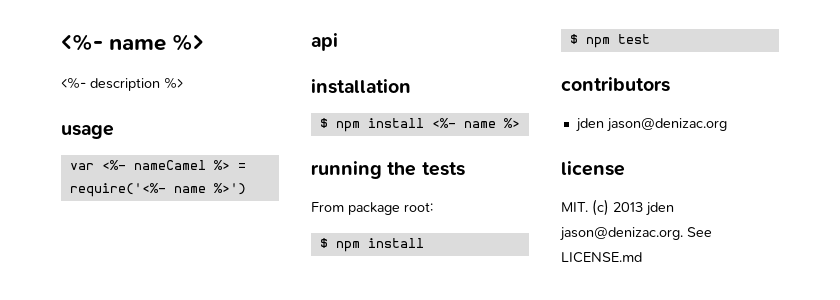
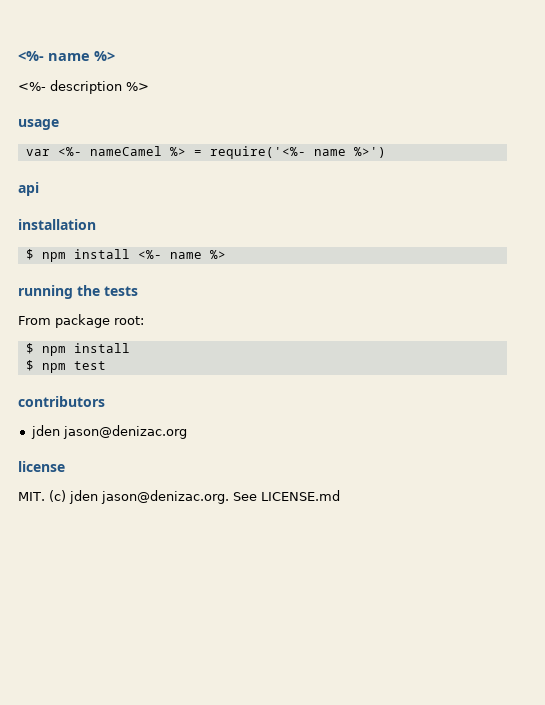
- MIT. (c) 2013 jden jason@denizac.org. See LICENSE.md
+ MIT. (c) jden jason@denizac.org. See LICENSE.md

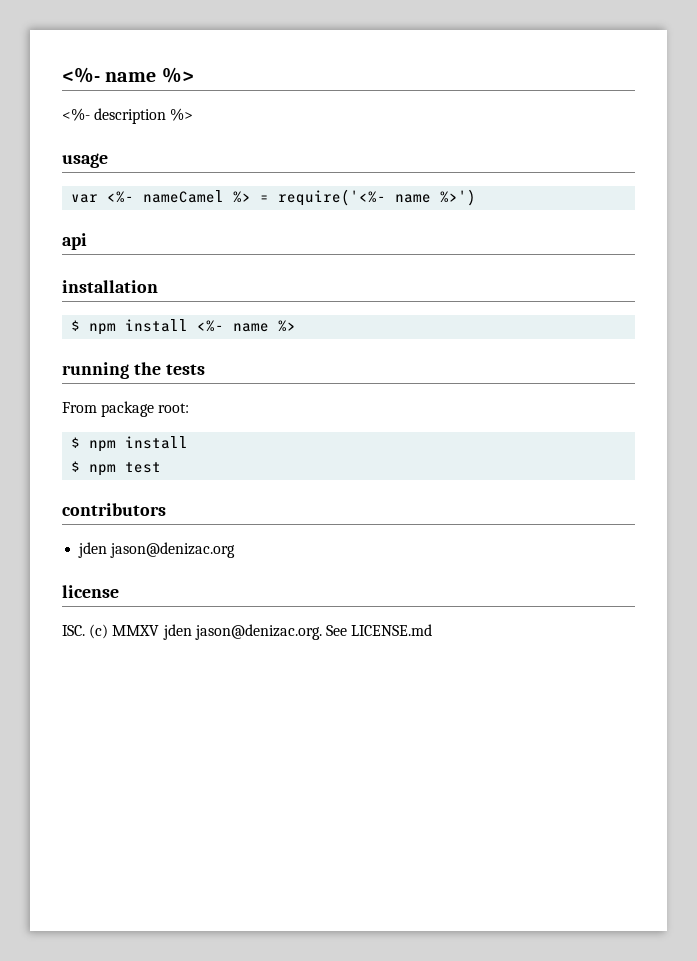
- MIT. (c) jden jason@denizac.org. See LICENSE.md
+ ISC. (c) MMXV jden jason@denizac.org. See LICENSE.md

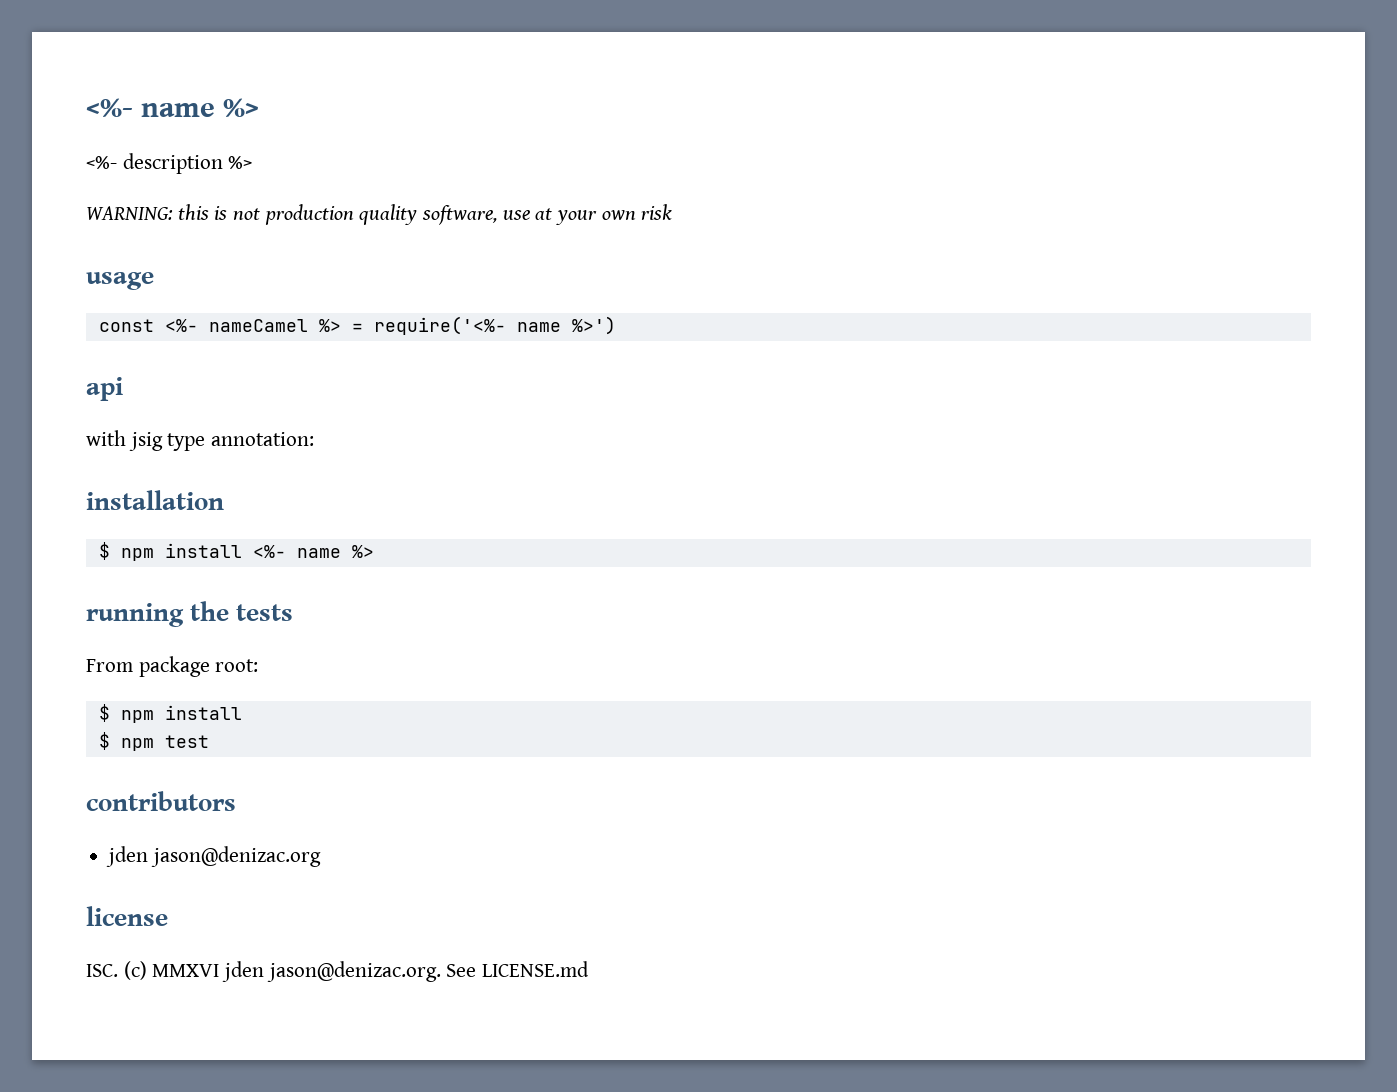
+ WARNING: this is not production quality software, use at your own risk
- var <%- nameCamel %> = require('<%- name %>')
+ const <%- nameCamel %> = require('<%- name %>')
+ with jsig type annotation:
- ISC. (c) MMXV jden jason@denizac.org. See LICENSE.md
+ ISC. (c) MMXVI jden jason@denizac.org. See LICENSE.md

